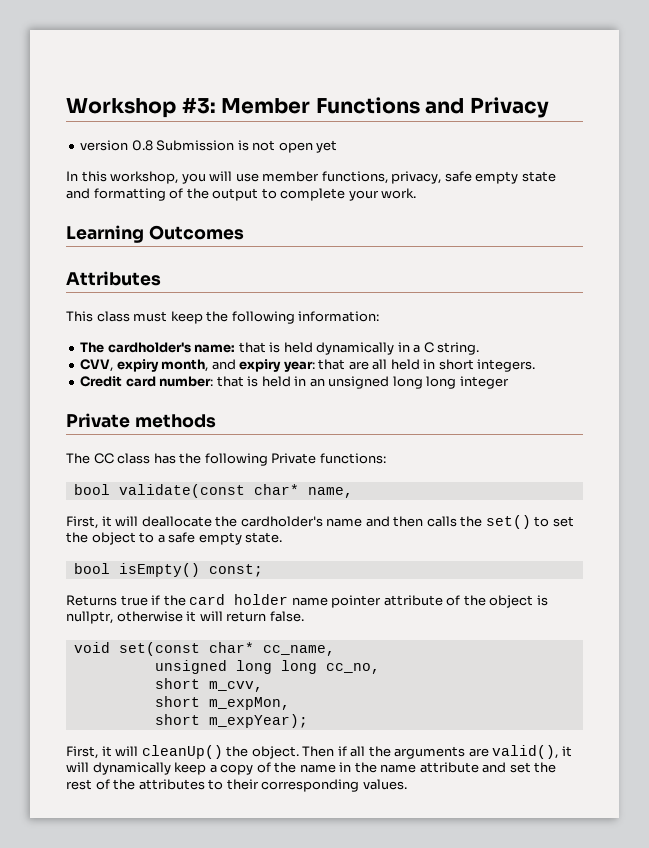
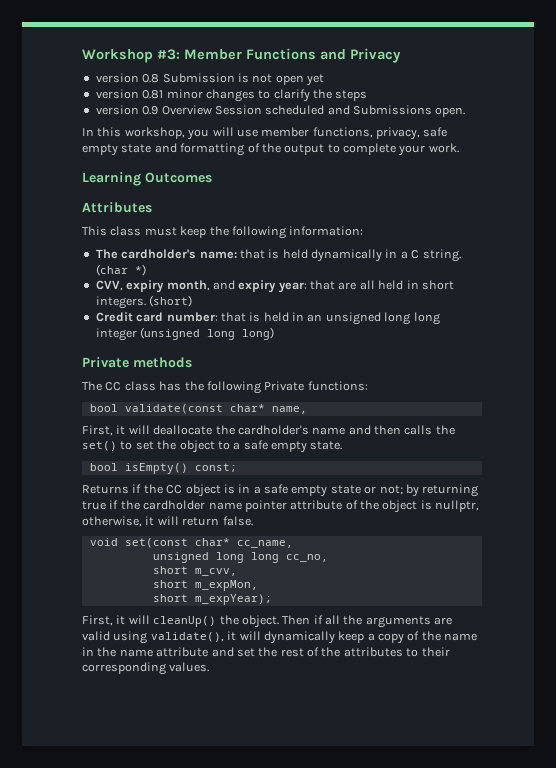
+ version 0.81 minor changes to clarify the steps
+ version 0.9 Overview Session scheduled and Submissions open.
+ (char *)
+ (short)
- Credit card number: that is held in an unsigned long long integer
+ Credit card number: that is held in an unsigned long long integer (unsigned long long)
- Returns true if the card holder name pointer attribute of the object is nullptr, otherwise it will return false.
+ Returns if the CC object is in a safe empty state or not; by returning true if the cardholder name pointer attribute of the object is nullptr, otherwise, it will return false.
- Then if all the arguments are valid(), it will dynamically keep a copy of the name in the name attribute and set the rest of the attributes to their corresponding values.
+ Then if all the arguments are valid using validate(), it will dynamically keep a copy of the name in the name attribute and set the rest of the attributes to their corresponding values.

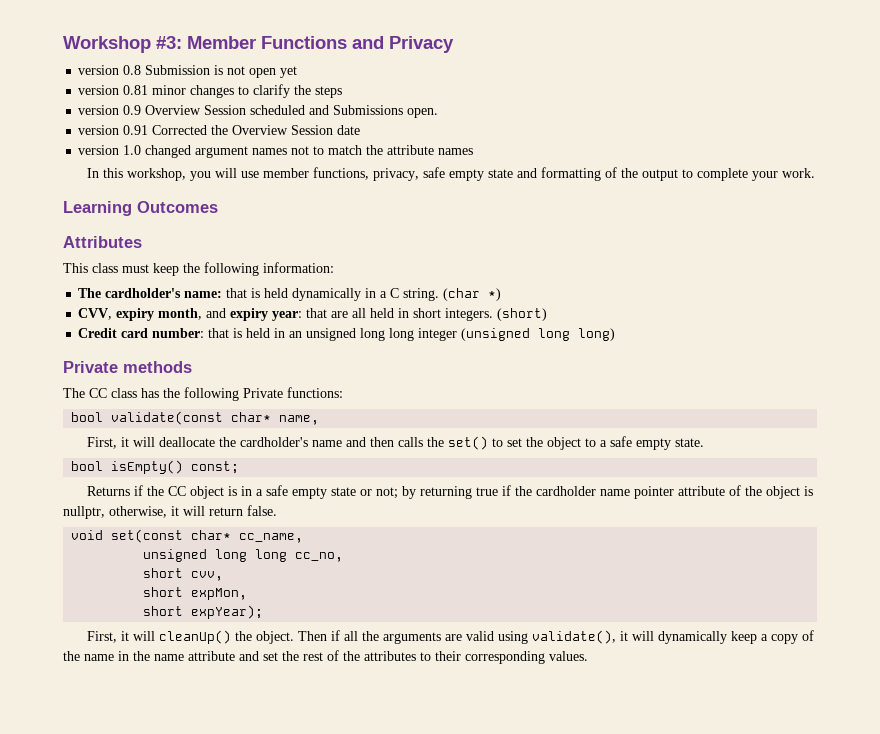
+ version 0.91 Corrected the Overview Session date
+ version 1.0 changed argument names not to match the attribute names
- short m_cvv,
- short m_expMon,
- short m_expYear);
+ short cvv,
+ short expMon,
+ short expYear);

